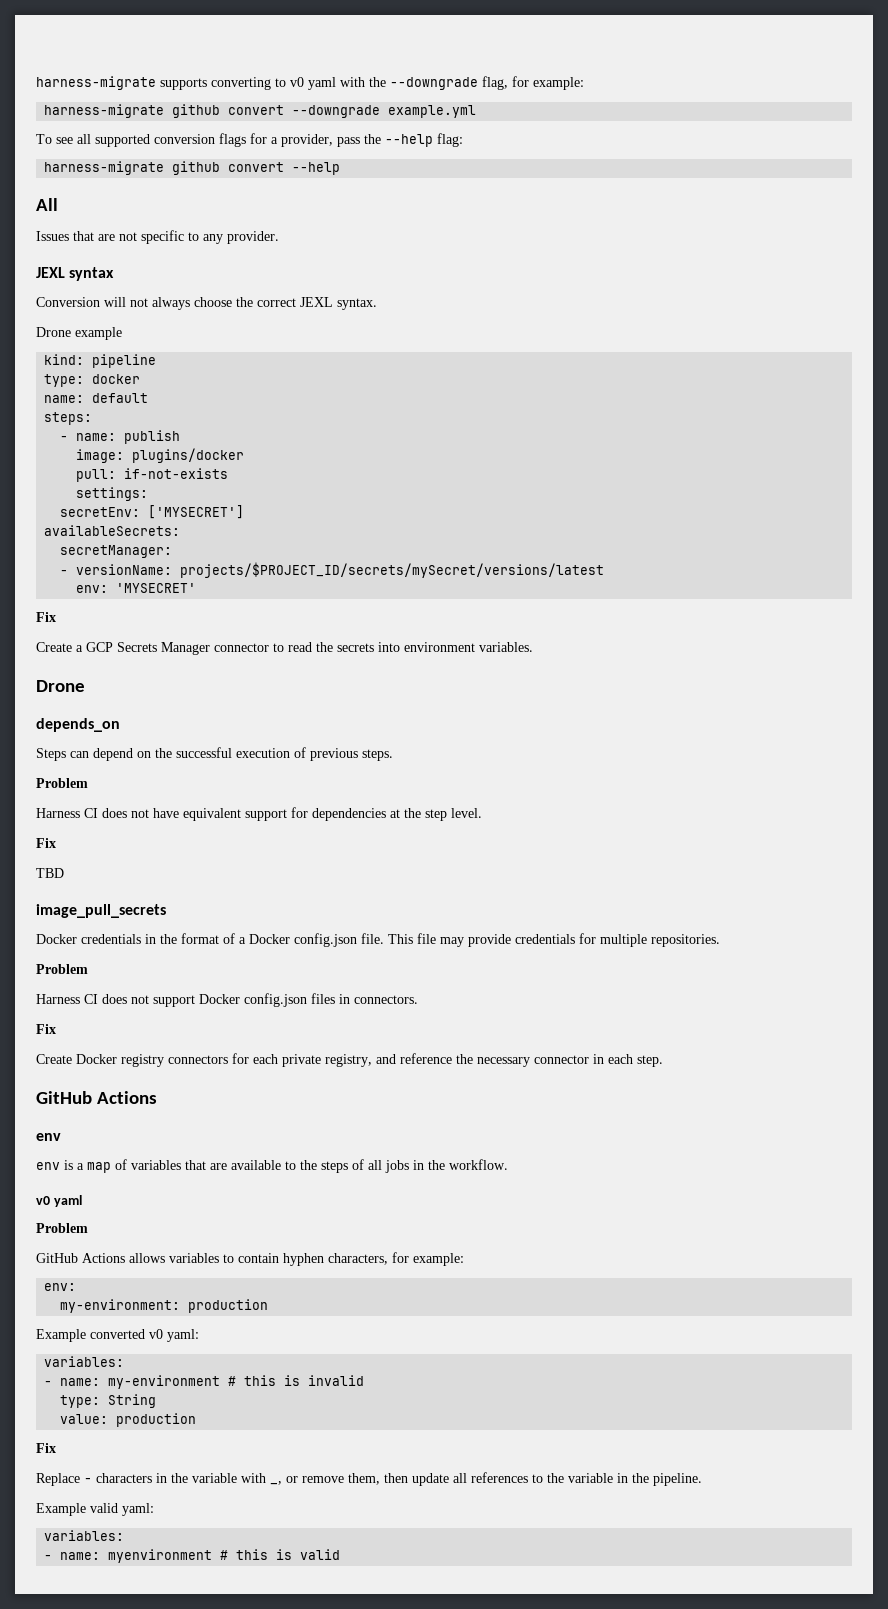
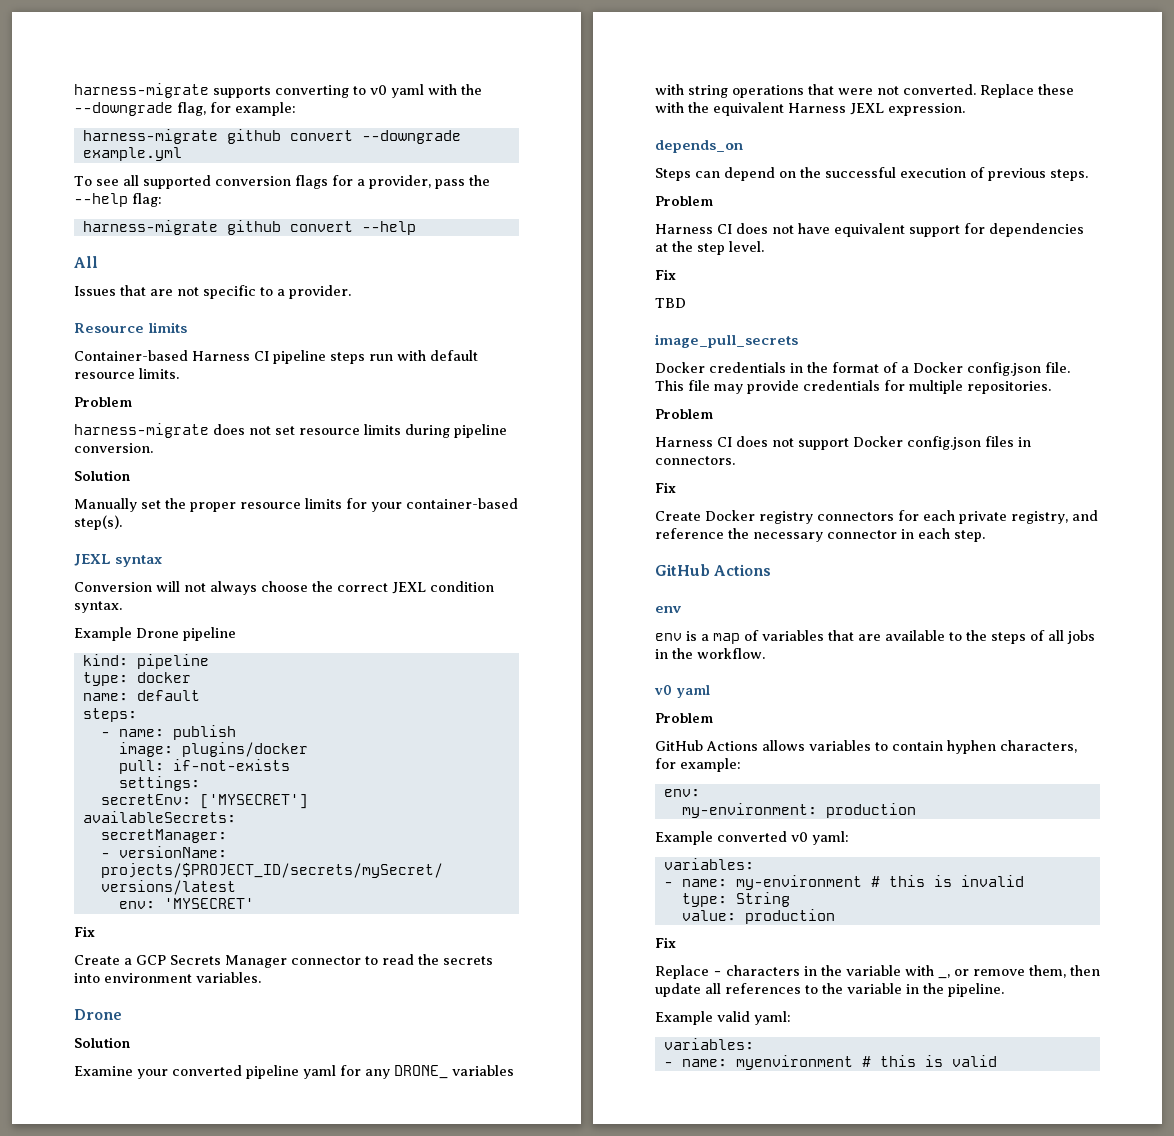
- Issues that are not specific to any provider.
+ Issues that are not specific to a provider.
+ Resource limits
+ Container-based Harness CI pipeline steps run with default resource limits.
+ Problem
+ harness-migrate does not set resource limits during pipeline conversion.
+ Solution
+ Manually set the proper resource limits for your container-based step(s).
- Conversion will not always choose the correct JEXL syntax.
+ Conversion will not always choose the correct JEXL condition syntax.
- Drone example
+ Example Drone pipeline
  Create a GCP Secrets Manager connector to read the secrets into environment variables.
  Drone
+ Solution
+ Examine your converted pipeline yaml for any DRONE_ variables with string operations that were not converted. Replace these with the equivalent Harness JEXL expression.

